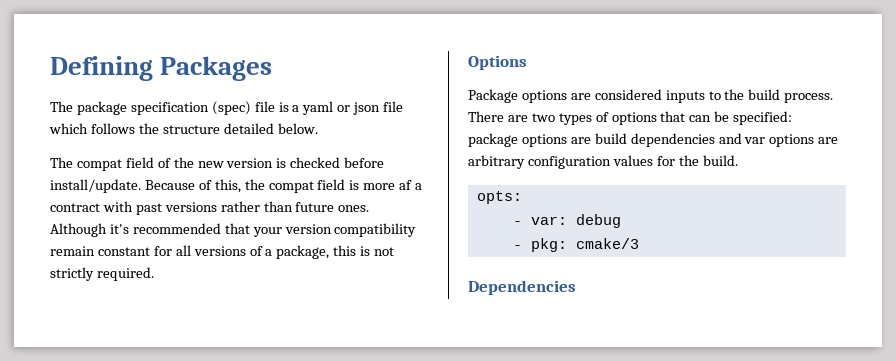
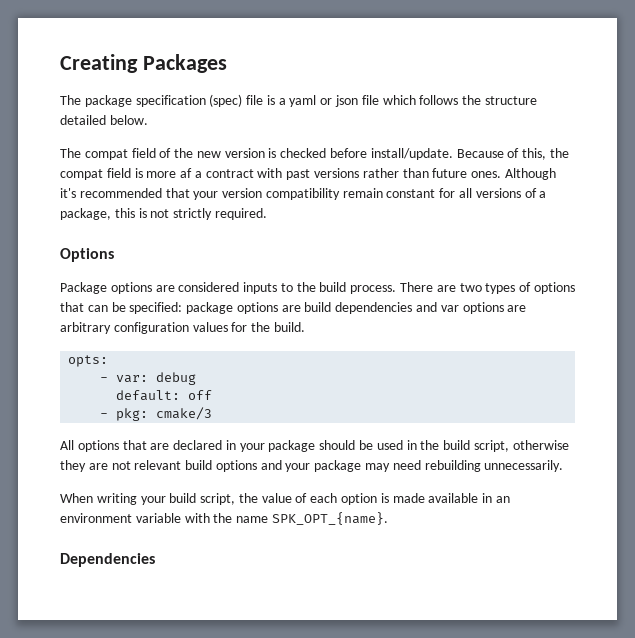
- Defining Packages
+ Creating Packages
+ default: off
+ All options that are declared in your package should be used in the build script, otherwise they are not relevant build options and your package may need rebuilding unnecessarily.
+ When writing your build script, the value of each option is made available in an environment variable with the name SPK_OPT_{name}.

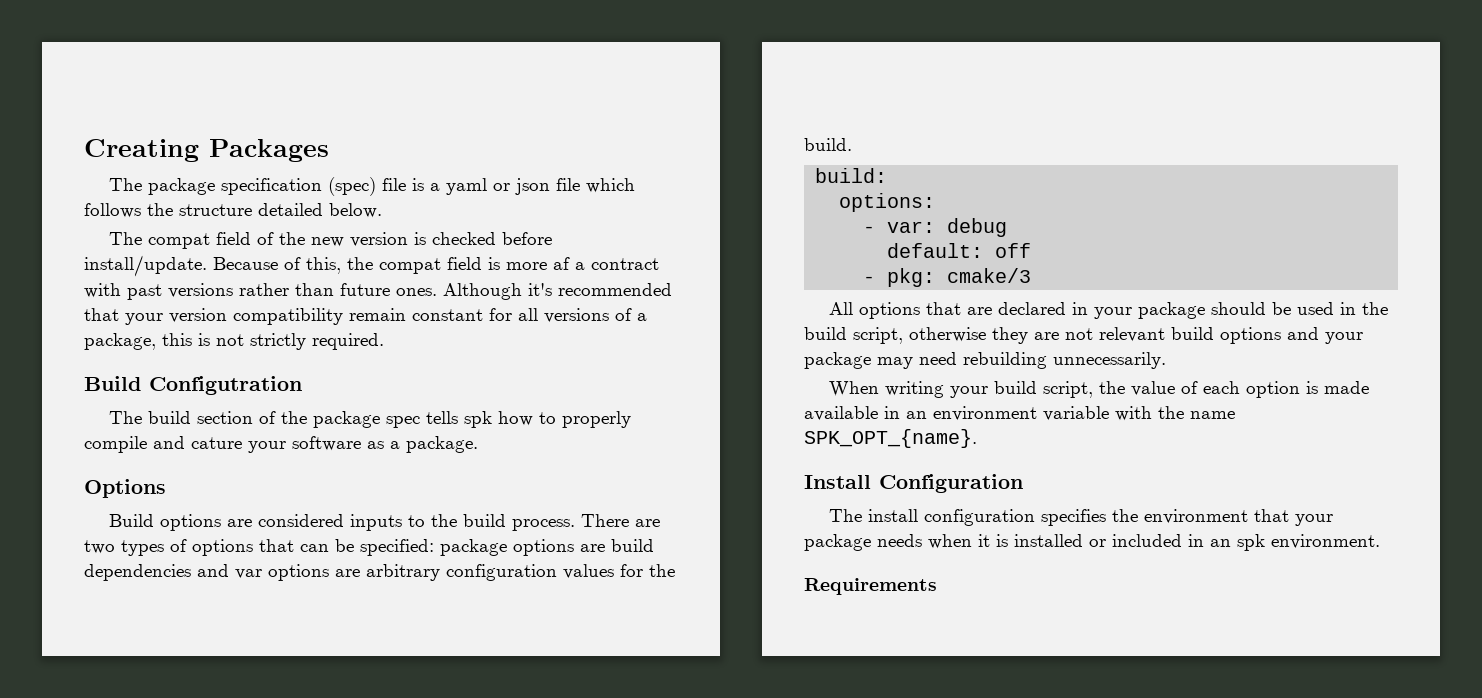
+ Build Configutration
+ The build section of the package spec tells spk how to properly compile and cature your software as a package.
- Package options are considered inputs to the build process.
+ Build options are considered inputs to the build process.
- opts:
+ build:
+ options:
- Dependencies
+ Install Configuration
+ The install configuration specifies the environment that your package needs when it is installed or included in an spk environment.
+ Requirements

